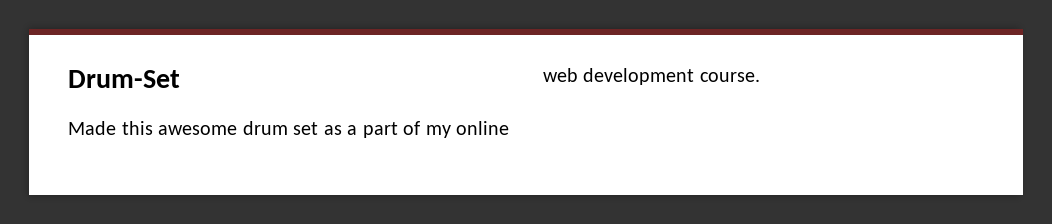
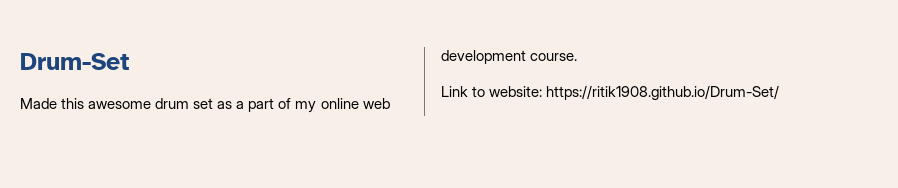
+ Link to website: https://ritik1908.github.io/Drum-Set/

